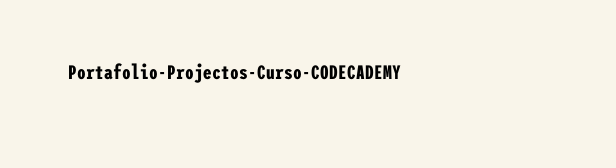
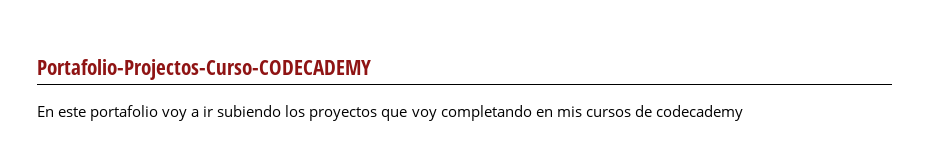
+ En este portafolio voy a ir subiendo los proyectos que voy completando en mis cursos de codecademy

